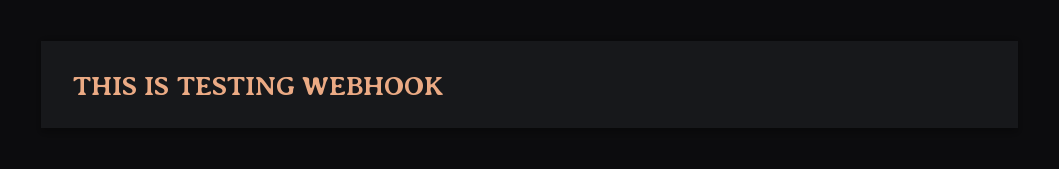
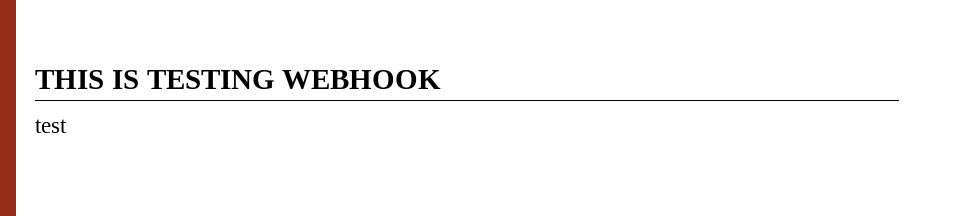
+ test

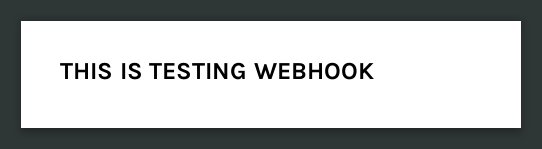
- test

